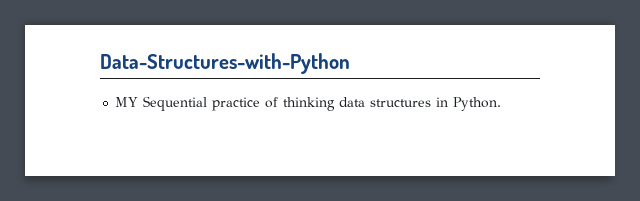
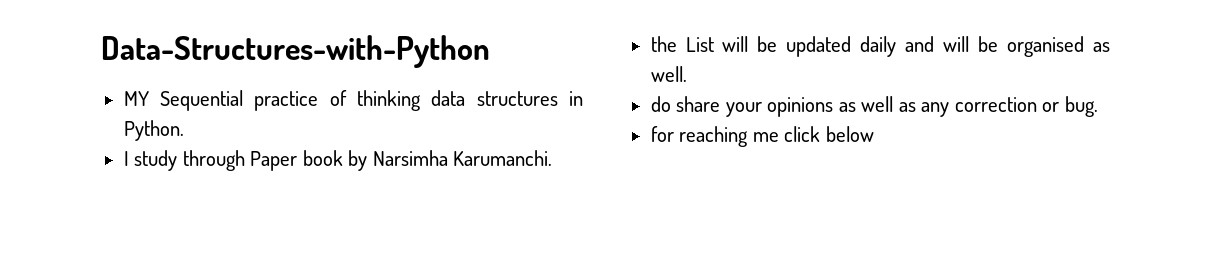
+ I study through Paper book by Narsimha Karumanchi.
+ the List will be updated daily and will be organised as well.
+ do share your opinions as well as any correction or bug.
+ for reaching me click below

